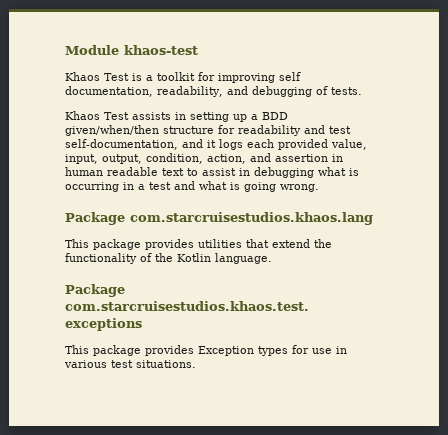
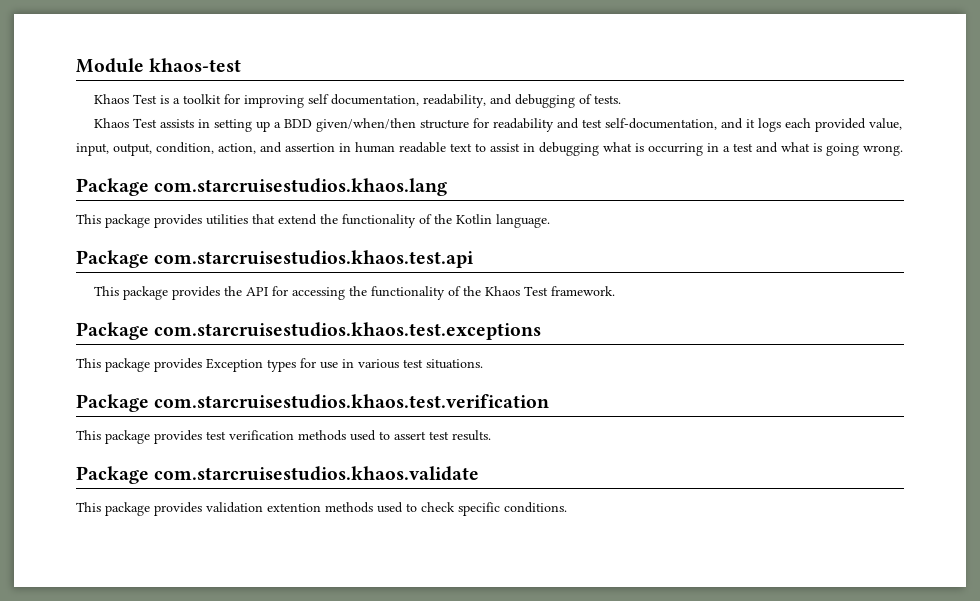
+ Package com.starcruisestudios.khaos.test.api
+ This package provides the API for accessing the functionality of the Khaos Test framework.
+ Package com.starcruisestudios.khaos.test.verification
+ This package provides test verification methods used to assert test results.
+ Package com.starcruisestudios.khaos.validate
+ This package provides validation extention methods used to check specific conditions.

